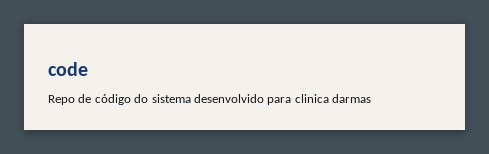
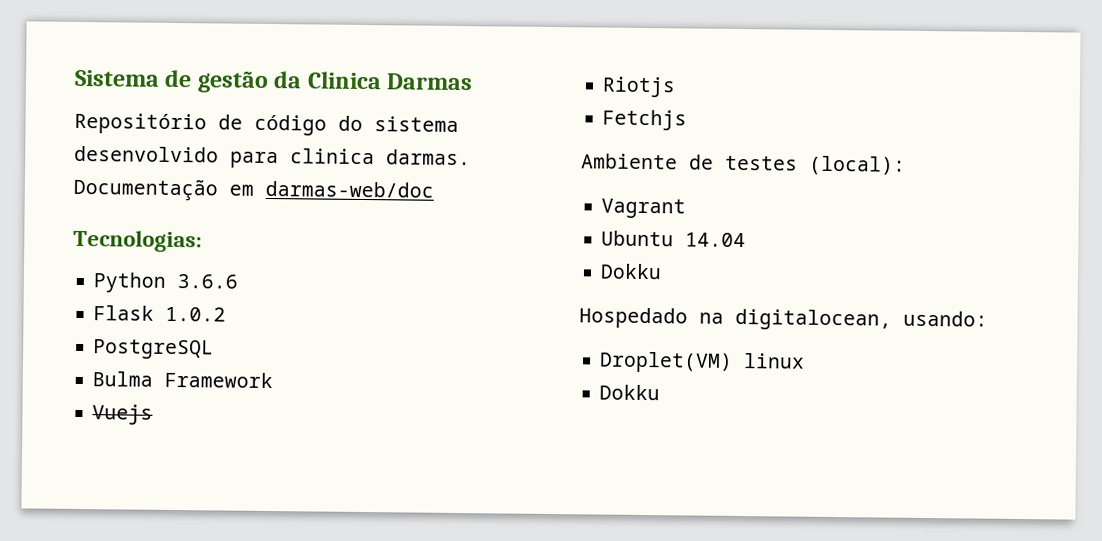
- code
- Repo de código do sistema desenvolvido para clinica darmas
+ Sistema de gestão da Clinica Darmas
+ Repositório de código do sistema desenvolvido para clinica darmas. Documentação em darmas-web/doc
+ Tecnologias:
+ Python 3.6.6
+ Flask 1.0.2
+ PostgreSQL
+ Bulma Framework
+ Vuejs
+ Riotjs
+ Fetchjs
+ Ambiente de testes (local):
+ Vagrant
+ Ubuntu 14.04
+ Dokku
+ Hospedado na digitalocean, usando:
+ Droplet(VM) linux
+ Dokku

